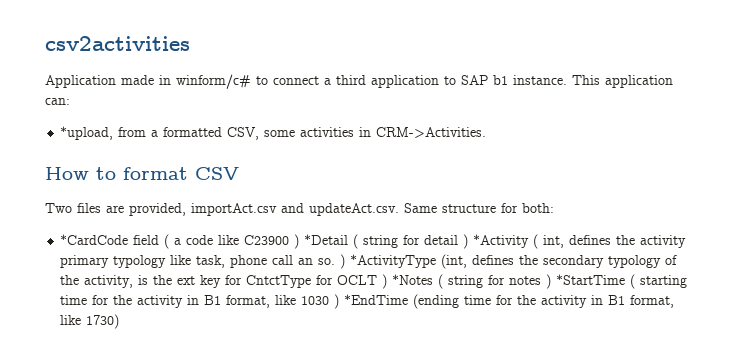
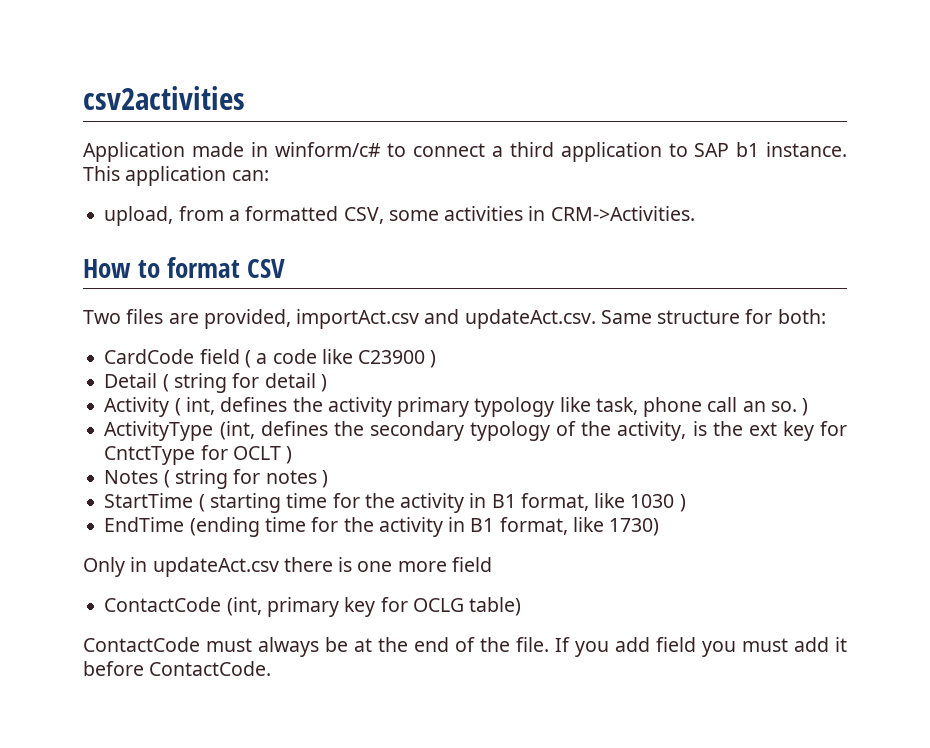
- *upload, from a formatted CSV, some activities in CRM->Activities.
+ upload, from a formatted CSV, some activities in CRM->Activities.
- *CardCode field ( a code like C23900 ) *Detail ( string for detail ) *Activity ( int, defines the activity primary typology like task, phone call an so. ) *ActivityType (int, defines the secondary typology of the activity, is the ext key for CntctType for OCLT ) *Notes ( string for notes ) *StartTime ( starting time for the activity in B1 format, like 1030 ) *EndTime (ending time for the activity in B1 format, like 1730)
+ CardCode field ( a code like C23900 )
+ Detail ( string for detail )
+ Activity ( int, defines the activity primary typology like task, phone call an so. )
+ ActivityType (int, defines the secondary typology of the activity, is the ext key for CntctType for OCLT )
+ Notes ( string for notes )
+ StartTime ( starting time for the activity in B1 format, like 1030 )
+ EndTime (ending time for the activity in B1 format, like 1730)
+ Only in updateAct.csv there is one more field
+ ContactCode (int, primary key for OCLG table)
+ ContactCode must always be at the end of the file. If you add field you must add it before ContactCode.

